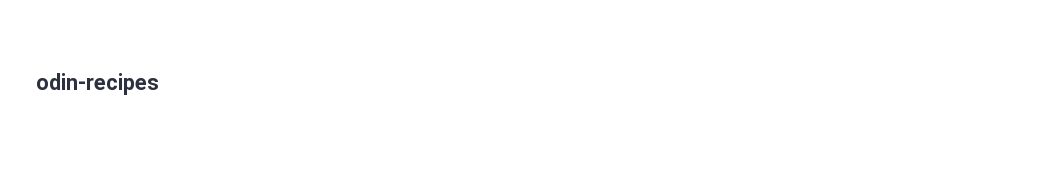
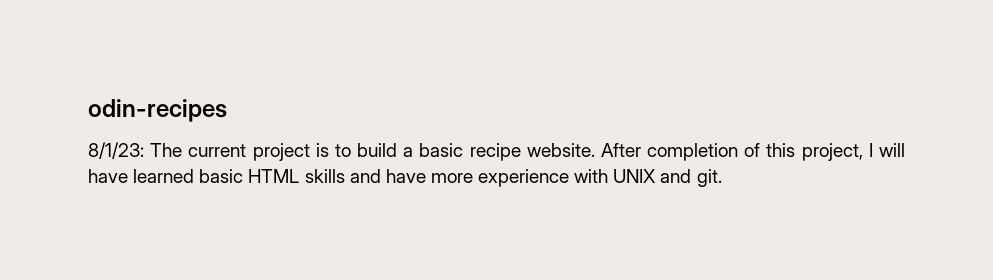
+ 8/1/23: The current project is to build a basic recipe website. After completion of this project, I will have learned basic HTML skills and have more experience with UNIX and git.

